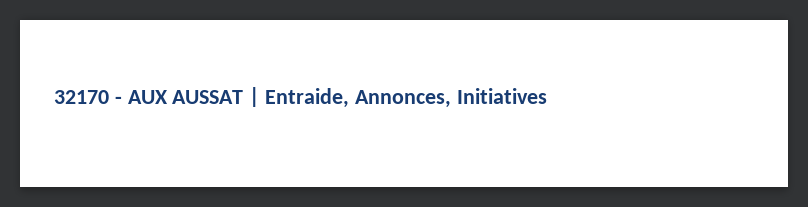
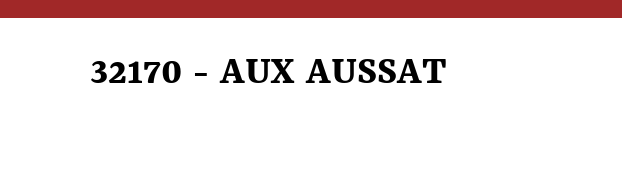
- 32170 - AUX AUSSAT | Entraide, Annonces, Initiatives
+ 32170 - AUX AUSSAT

